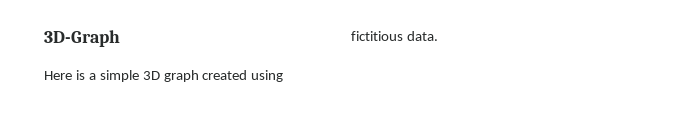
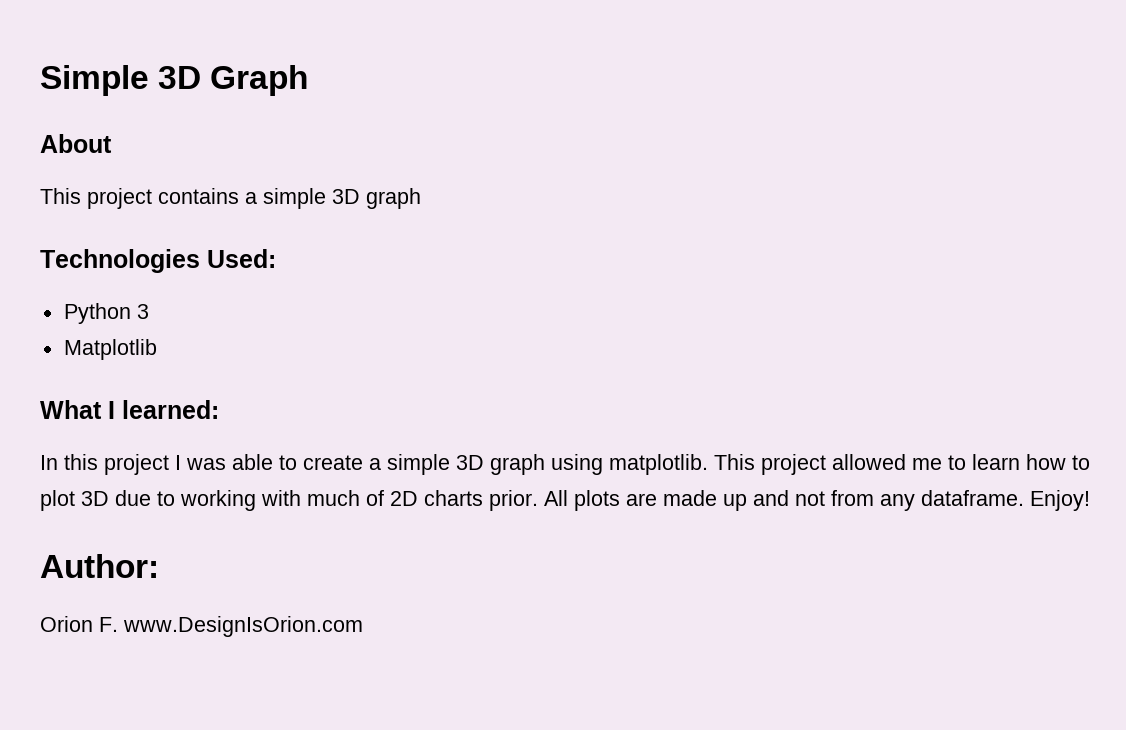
- 3D-Graph
- Here is a simple 3D graph created using fictitious data.
+ Simple 3D Graph
+ About
+ This project contains a simple 3D graph
+ Technologies Used:
+ Python 3
+ Matplotlib
+ What I learned:
+ In this project I was able to create a simple 3D graph using matplotlib. This project allowed me to learn how to plot 3D due to working with much of 2D charts prior. All plots are made up and not from any dataframe. Enjoy!
+ Author:
+ Orion F. www.DesignIsOrion.com

